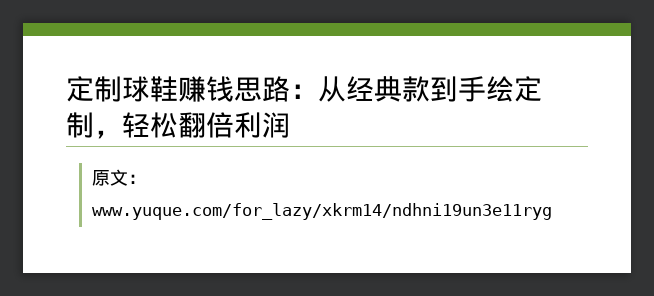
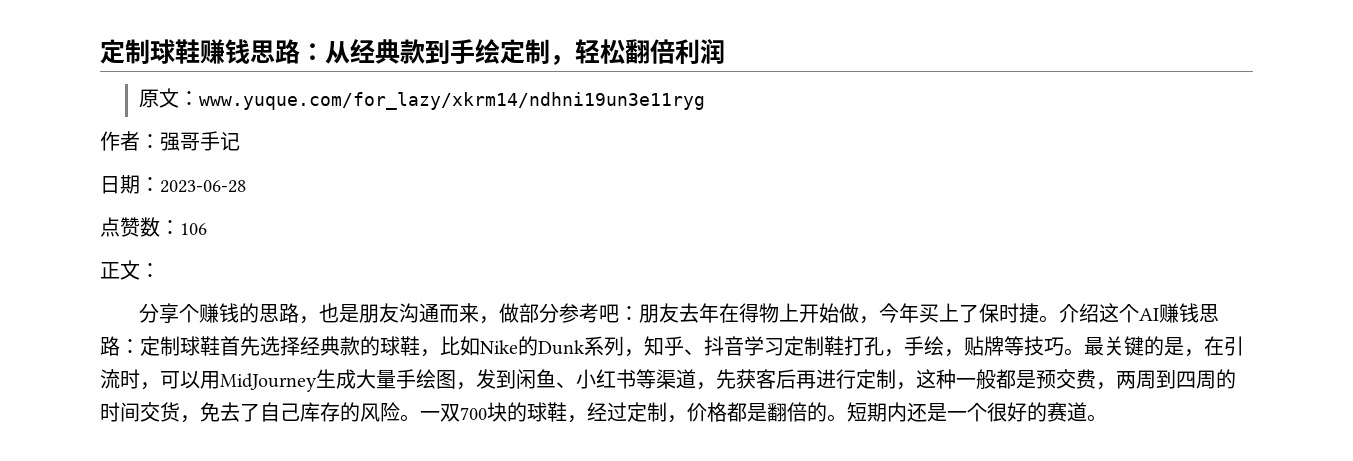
+ 作者：强哥手记
+ 日期：2023-06-28
+ 点赞数：106
+ 正文：
+ 分享个赚钱的思路，也是朋友沟通而来，做部分参考吧：朋友去年在得物上开始做，今年买上了保时捷。介绍这个AI赚钱思路：定制球鞋首先选择经典款的球鞋，比如Nike的Dunk系列，知乎、抖音学习定制鞋打孔，手绘，贴牌等技巧。最关键的是，在引流时，可以用MidJourney生成大量手绘图，发到闲鱼、小红书等渠道，先获客后再进行定制，这种一般都是预交费，两周到四周的时间交货，免去了自己库存的风险。一双700块的球鞋，经过定制，价格都是翻倍的。短期内还是一个很好的赛道。

